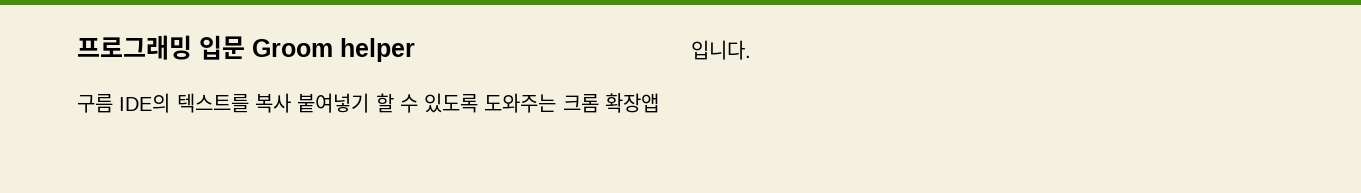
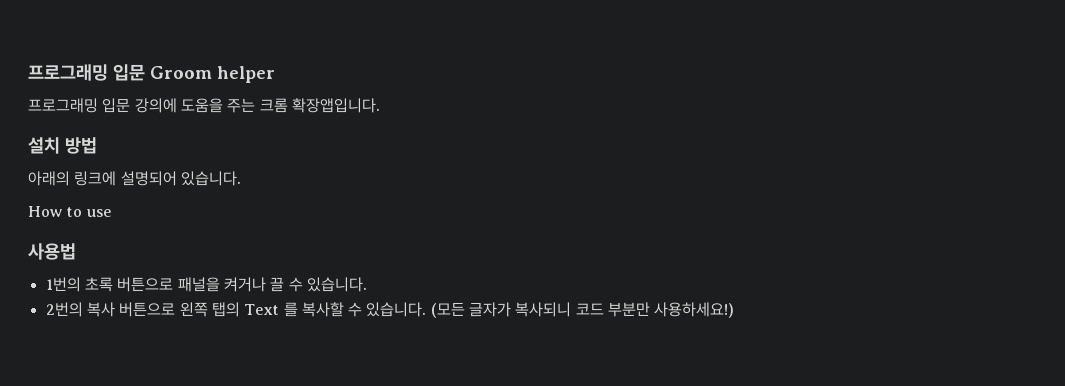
- 구름 IDE의 텍스트를 복사 붙여넣기 할 수 있도록 도와주는 크롬 확장앱 입니다.
+ 프로그래밍 입문 강의에 도움을 주는 크롬 확장앱입니다.
+ 설치 방법
+ 아래의 링크에 설명되어 있습니다.
+ How to use
+ 사용법
+ 1번의 초록 버튼으로 패널을 켜거나 끌 수 있습니다.
+ 2번의 복사 버튼으로 왼쪽 탭의 Text 를 복사할 수 있습니다. (모든 글자가 복사되니 코드 부분만 사용하세요!)

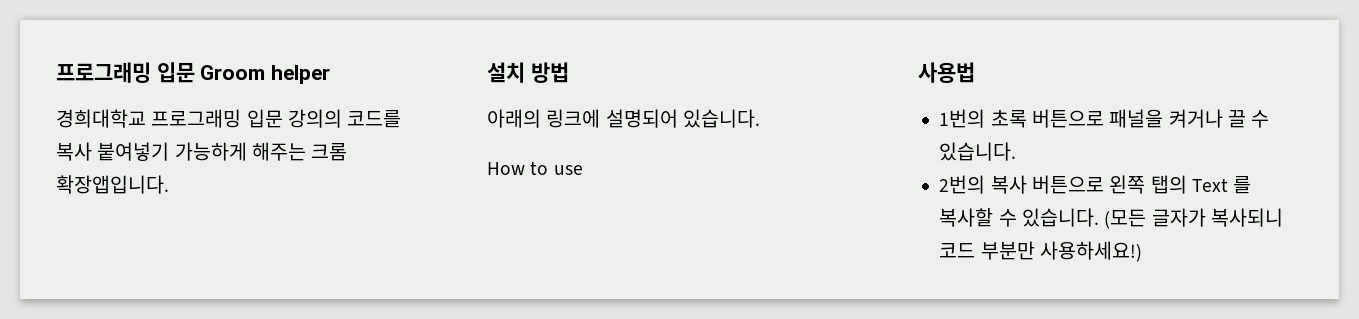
- 프로그래밍 입문 강의에 도움을 주는 크롬 확장앱입니다.
+ 경희대학교 프로그래밍 입문 강의의 코드를 복사 붙여넣기 가능하게 해주는 크롬 확장앱입니다.

